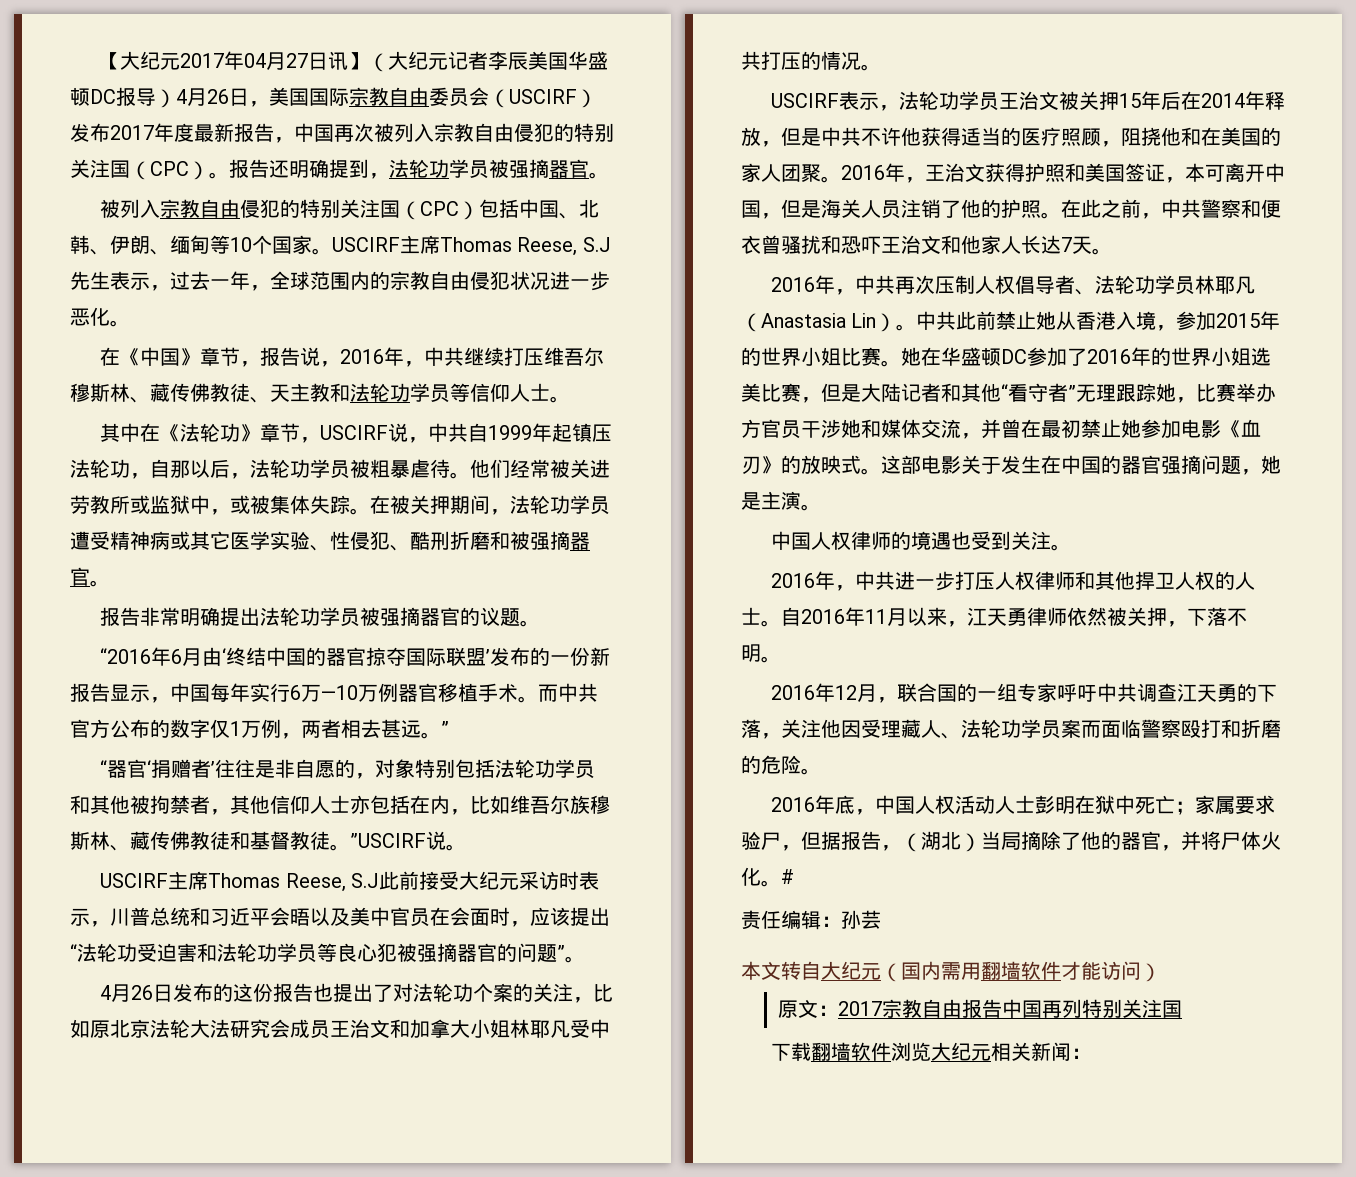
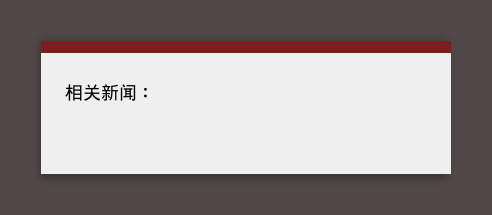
- 【大纪元2017年04月27日讯】（大纪元记者李辰美国华盛顿DC报导）4月26日，美国国际宗教自由委员会（USCIRF）发布2017年度最新报告，中国再次被列入宗教自由侵犯的特别关注国（CPC）。报告还明确提到，法轮功学员被强摘器官。
- 被列入宗教自由侵犯的特别关注国（CPC）包括中国、北韩、伊朗、缅甸等10个国家。USCIRF主席Thomas Reese, S.J先生表示，过去一年，全球范围内的宗教自由侵犯状况进一步恶化。
- 在《中国》章节，报告说，2016年，中共继续打压维吾尔穆斯林、藏传佛教徒、天主教和法轮功学员等信仰人士。
- 其中在《法轮功》章节，USCIRF说，中共自1999年起镇压法轮功，自那以后，法轮功学员被粗暴虐待。他们经常被关进劳教所或监狱中，或被集体失踪。在被关押期间，法轮功学员遭受精神病或其它医学实验、性侵犯、酷刑折磨和被强摘器官。
- 报告非常明确提出法轮功学员被强摘器官的议题。
- “2016年6月由‘终结中国的器官掠夺国际联盟’发布的一份新报告显示，中国每年实行6万—10万例器官移植手术。而中共官方公布的数字仅1万例，两者相去甚远。”
- “器官‘捐赠者’往往是非自愿的，对象特别包括法轮功学员和其他被拘禁者，其他信仰人士亦包括在内，比如维吾尔族穆斯林、藏传佛教徒和基督教徒。”USCIRF说。
- USCIRF主席Thomas Reese, S.J此前接受大纪元采访时表示，川普总统和习近平会晤以及美中官员在会面时，应该提出“法轮功受迫害和法轮功学员等良心犯被强摘器官的问题”。
- 4月26日发布的这份报告也提出了对法轮功个案的关注，比如原北京法轮大法研究会成员王治文和加拿大小姐林耶凡受中共打压的情况。
- USCIRF表示，法轮功学员王治文被关押15年后在2014年释放，但是中共不许他获得适当的医疗照顾，阻挠他和在美国的家人团聚。2016年，王治文获得护照和美国签证，本可离开中国，但是海关人员注销了他的护照。在此之前，中共警察和便衣曾骚扰和恐吓王治文和他家人长达7天。
- 2016年，中共再次压制人权倡导者、法轮功学员林耶凡（Anastasia Lin）。中共此前禁止她从香港入境，参加2015年的世界小姐比赛。她在华盛顿DC参加了2016年的世界小姐选美比赛，但是大陆记者和其他“看守者”无理跟踪她，比赛举办方官员干涉她和媒体交流，并曾在最初禁止她参加电影《血刃》的放映式。这部电影关于发生在中国的器官强摘问题，她是主演。
- 中国人权律师的境遇也受到关注。
- 2016年，中共进一步打压人权律师和其他捍卫人权的人士。自2016年11月以来，江天勇律师依然被关押，下落不明。
- 2016年12月，联合国的一组专家呼吁中共调查江天勇的下落，关注他因受理藏人、法轮功学员案而面临警察殴打和折磨的危险。
- 2016年底，中国人权活动人士彭明在狱中死亡；家属要求验尸，但据报告，（湖北）当局摘除了他的器官，并将尸体火化。#
- 责任编辑：孙芸
- 本文转自大纪元（国内需用翻墙软件才能访问）
- 原文：2017宗教自由报告中国再列特别关注国
- 下载翻墙软件浏览大纪元相关新闻：
+ 相关新闻：

